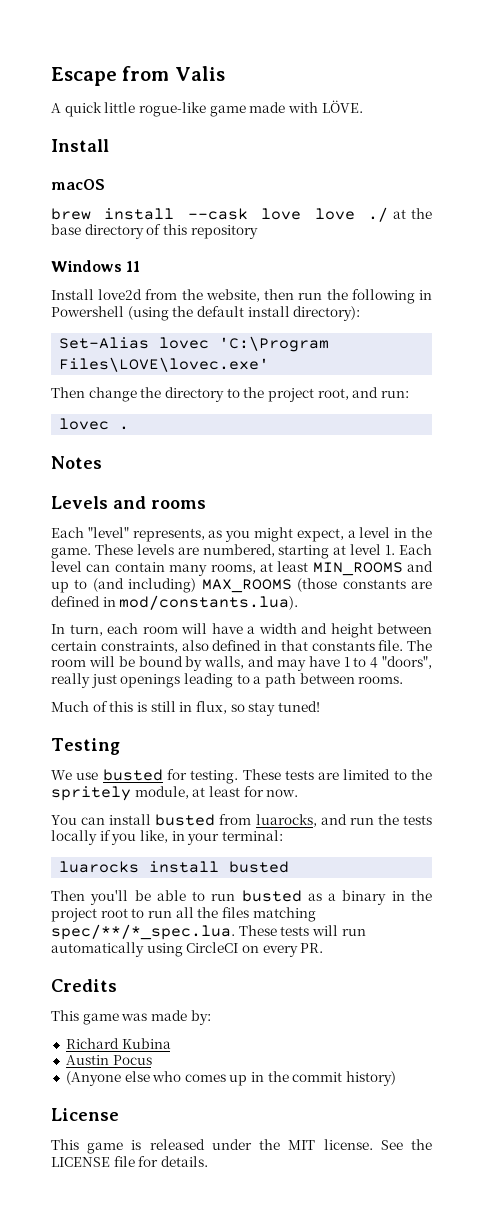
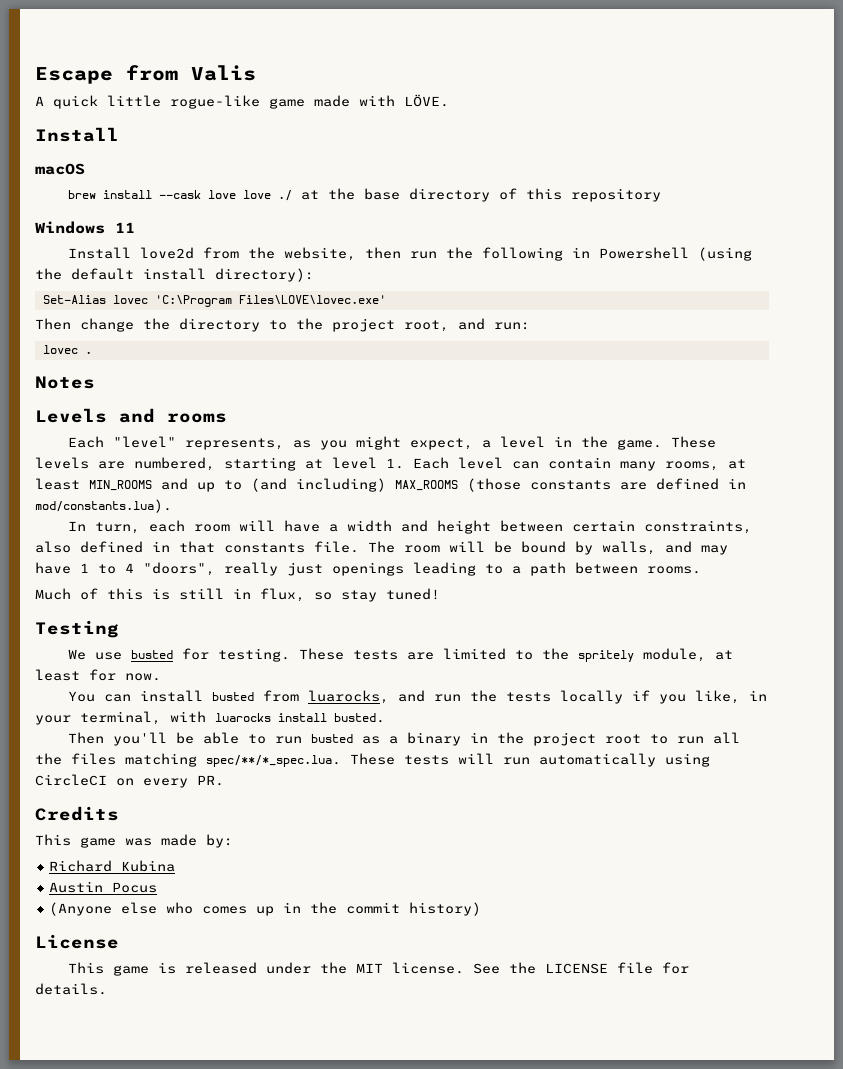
- You can install busted from luarocks, and run the tests locally if you like, in your terminal:
- luarocks install busted
+ You can install busted from luarocks, and run the tests locally if you like, in your terminal, with luarocks install busted.

